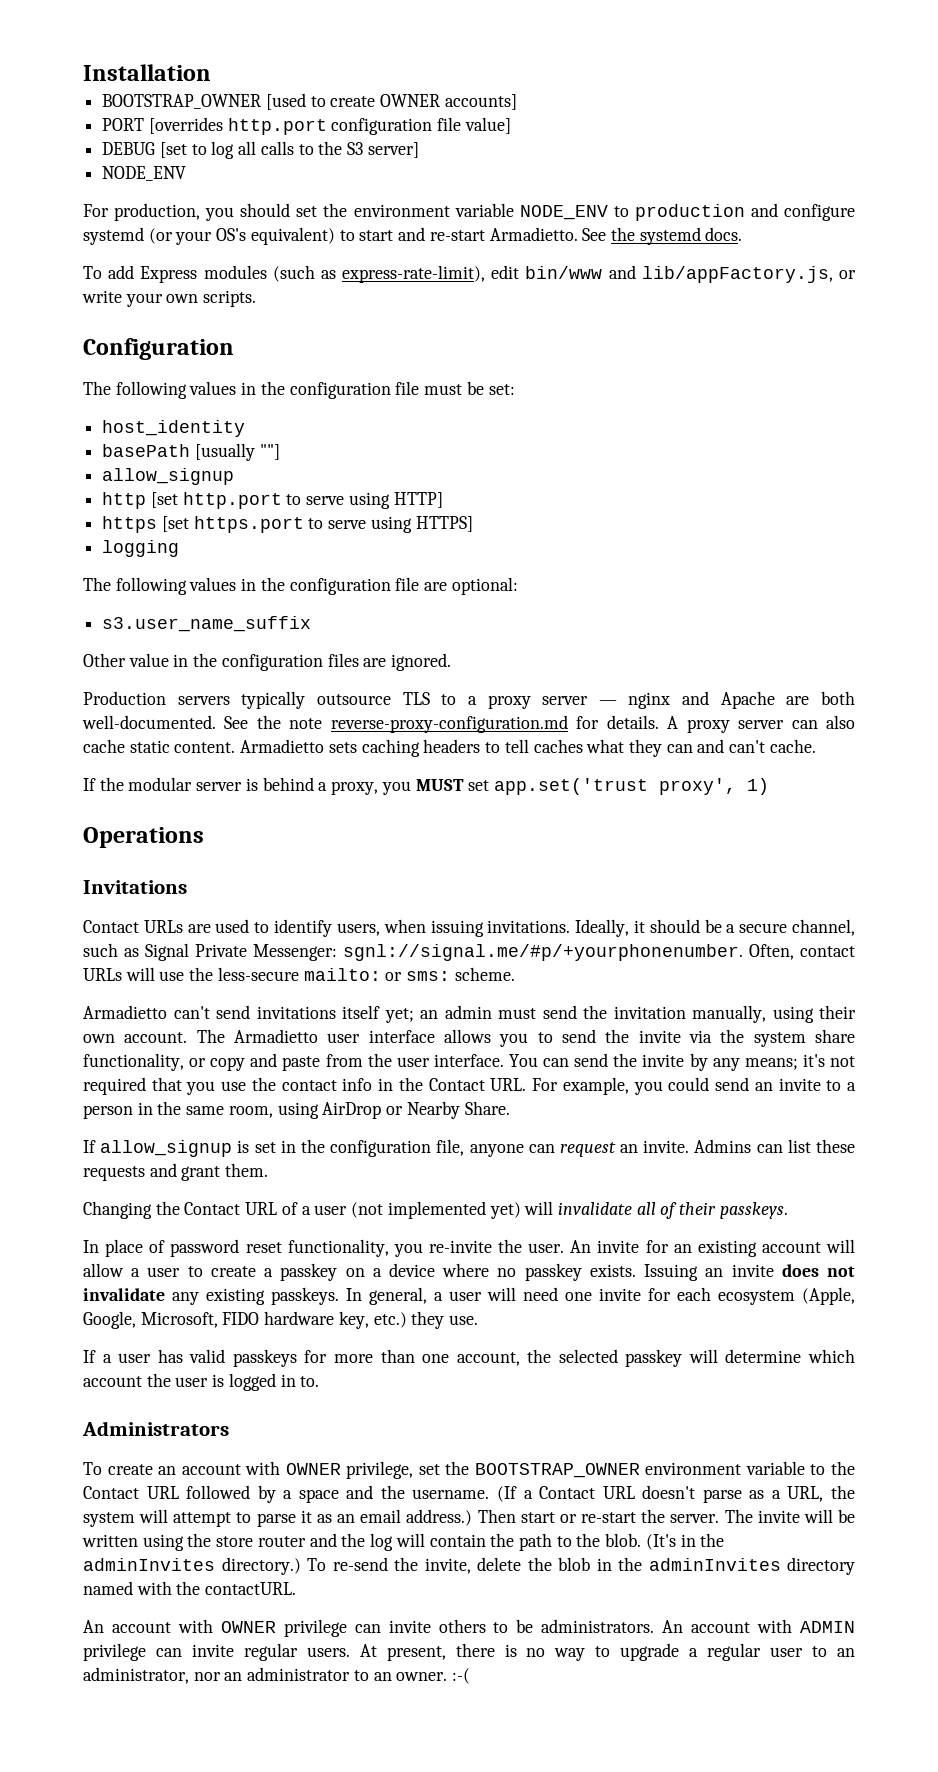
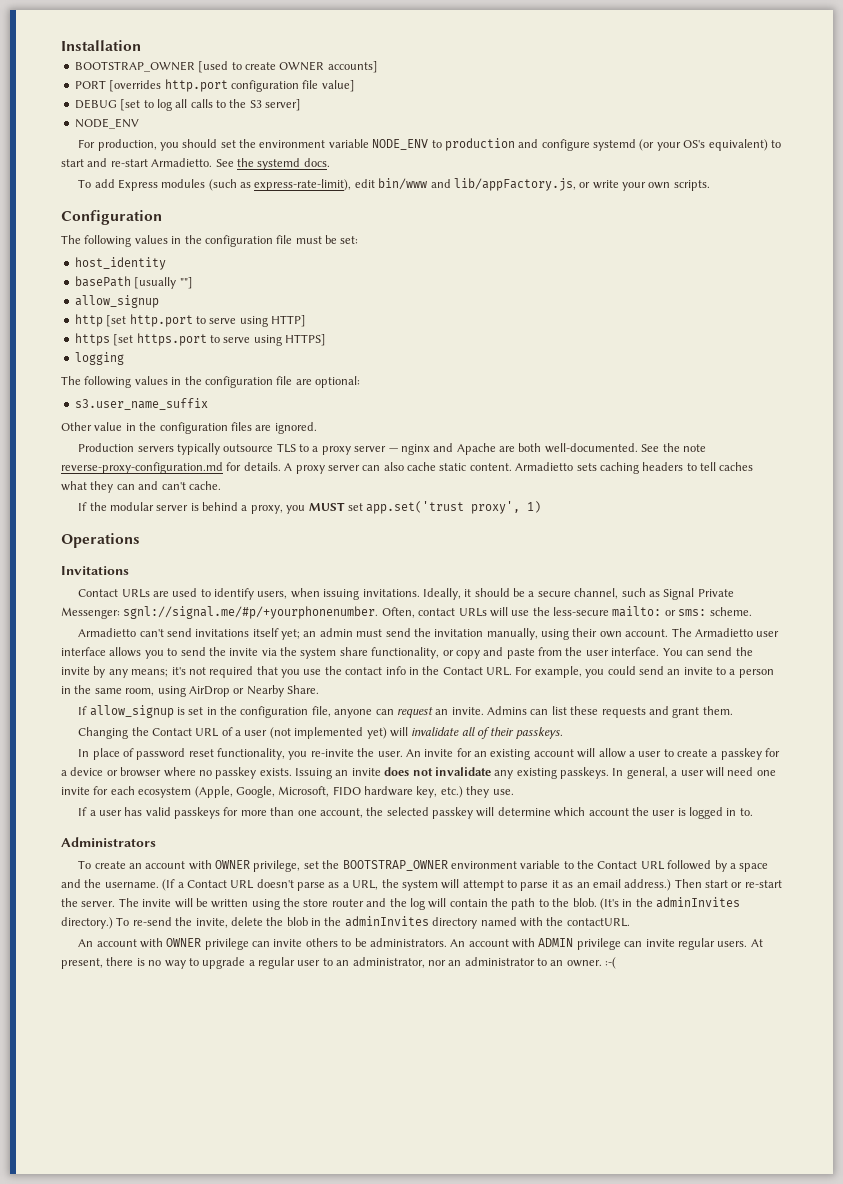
- An invite for an existing account will allow a user to create a passkey on a device where no passkey exists.
+ An invite for an existing account will allow a user to create a passkey for a device or browser where no passkey exists.

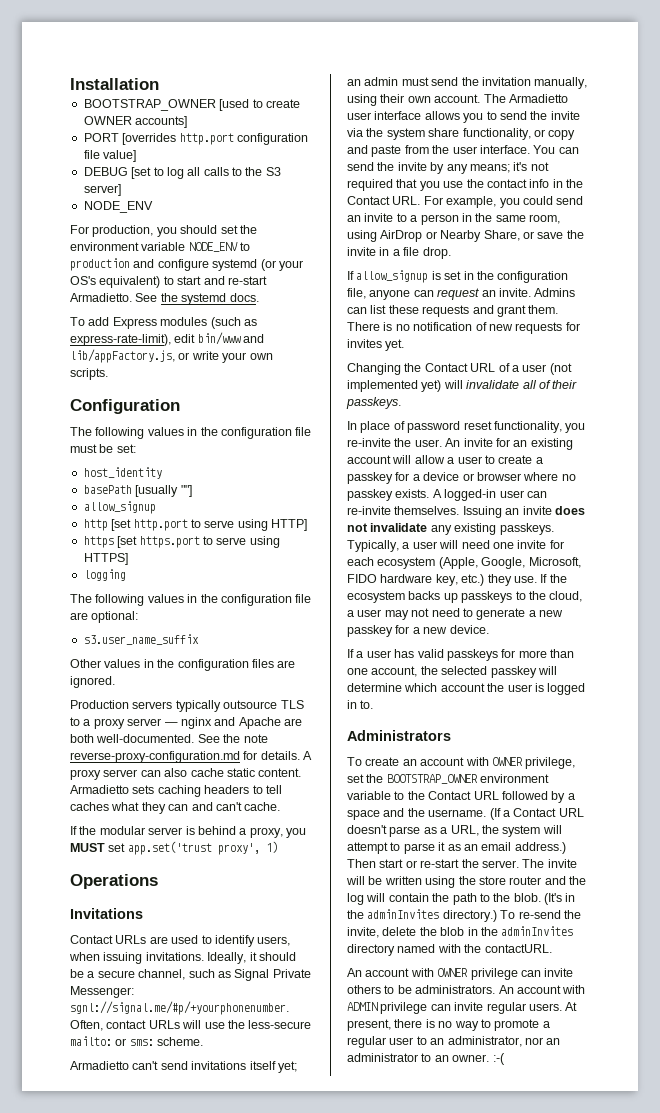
- Other value in the configuration files are ignored.
+ Other values in the configuration files are ignored.
- You can send the invite by any means; it's not required that you use the contact info in the Contact URL. For example, you could send an invite to a person in the same room, using AirDrop or Nearby Share.
+ You can send the invite by any means; it's not required that you use the contact info in the Contact URL. For example, you could send an invite to a person in the same room, using AirDrop or Nearby Share, or save the invite in a file drop.
+ There is no notification of new requests for invites yet.
+ A logged-in user can re-invite themselves.
- In general, a user will need one invite for each ecosystem (Apple, Google, Microsoft, FIDO hardware key, etc.) they use.
+ Typically, a user will need one invite for each ecosystem (Apple, Google, Microsoft, FIDO hardware key, etc.) they use. If the ecosystem backs up passkeys to the cloud, a user may not need to generate a new passkey for a new device.
- At present, there is no way to upgrade a regular user to an administrator, nor an administrator to an owner. :-(
+ At present, there is no way to promote a regular user to an administrator, nor an administrator to an owner. :-(

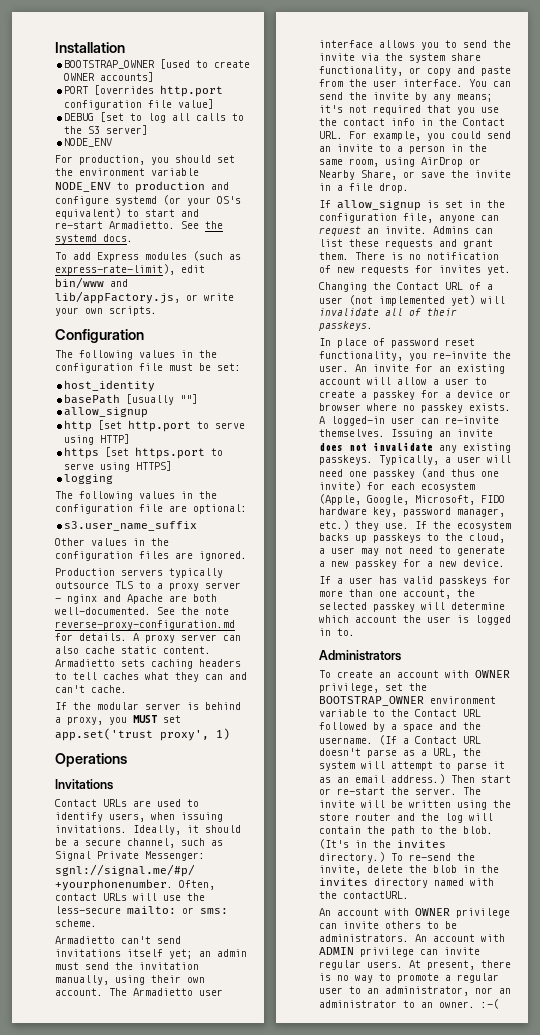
- Typically, a user will need one invite for each ecosystem (Apple, Google, Microsoft, FIDO hardware key, etc.) they use.
+ Typically, a user will need one passkey (and thus one invite) for each ecosystem (Apple, Google, Microsoft, FIDO hardware key, password manager, etc.) they use.
- (It's in the adminInvites directory.)
+ (It's in the invites directory.)
- To re-send the invite, delete the blob in the adminInvites directory named with the contactURL.
+ To re-send the invite, delete the blob in the invites directory named with the contactURL.

